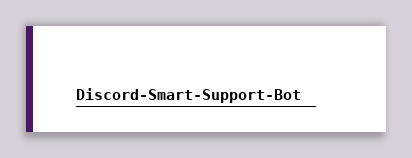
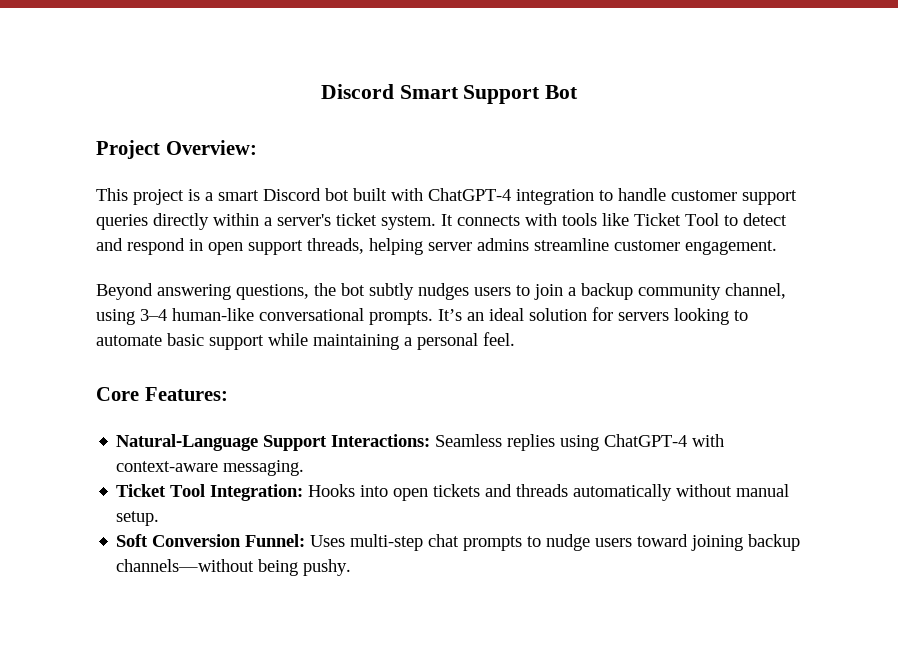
- Discord-Smart-Support-Bot
+ Discord Smart Support Bot
+ Project Overview:
+ This project is a smart Discord bot built with ChatGPT-4 integration to handle customer support queries directly within a server's ticket system. It connects with tools like Ticket Tool to detect and respond in open support threads, helping server admins streamline customer engagement.
+ Beyond answering questions, the bot subtly nudges users to join a backup community channel, using 3–4 human-like conversational prompts. It’s an ideal solution for servers looking to automate basic support while maintaining a personal feel.
+ Core Features:
+ Natural-Language Support Interactions: Seamless replies using ChatGPT-4 with context-aware messaging.
+ Ticket Tool Integration: Hooks into open tickets and threads automatically without manual setup.
+ Soft Conversion Funnel: Uses multi-step chat prompts to nudge users toward joining backup channels—without being pushy.

